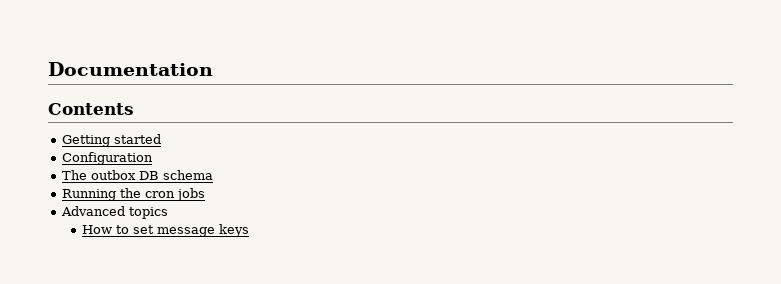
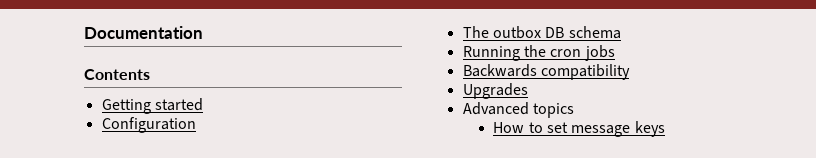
+ Backwards compatibility
+ Upgrades

